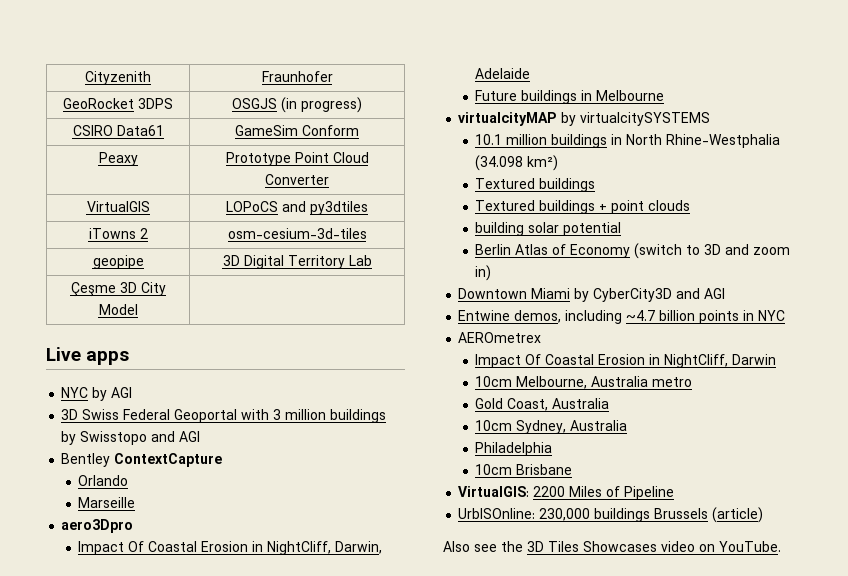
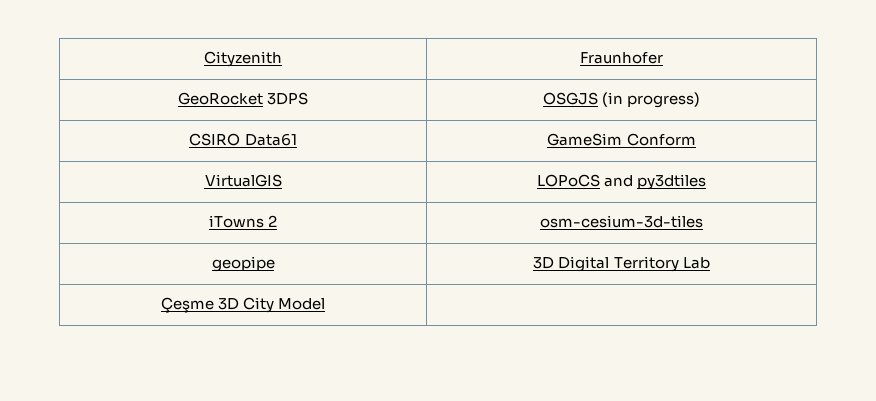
- Peaxy | Prototype Point Cloud Converter
- Live apps
- NYC by AGI
- 3D Swiss Federal Geoportal with 3 million buildings by Swisstopo and AGI
- Bentley ContextCapture
- Orlando
- Marseille
- aero3Dpro
- Impact Of Coastal Erosion in NightCliff, Darwin, Adelaide
- Future buildings in Melbourne
- virtualcityMAP by virtualcitySYSTEMS
- 10.1 million buildings in North Rhine-Westphalia (34.098 km²)
- Textured buildings
- Textured buildings + point clouds
- building solar potential
- Berlin Atlas of Economy (switch to 3D and zoom in)
- Downtown Miami by CyberCity3D and AGI
- Entwine demos, including ~4.7 billion points in NYC
- AEROmetrex
- Impact Of Coastal Erosion in NightCliff, Darwin
- 10cm Melbourne, Australia metro
- Gold Coast, Australia
- 10cm Sydney, Australia
- Philadelphia
- 10cm Brisbane
- VirtualGIS: 2200 Miles of Pipeline
- UrbISOnline: 230,000 buildings Brussels (article)
- Also see the 3D Tiles Showcases video on YouTube.

